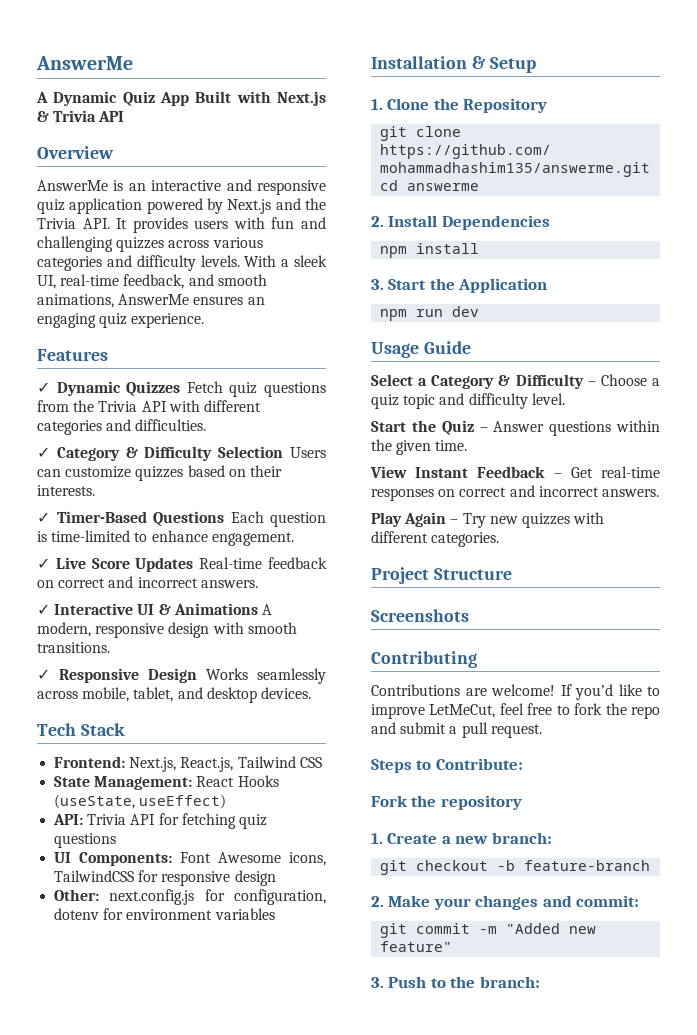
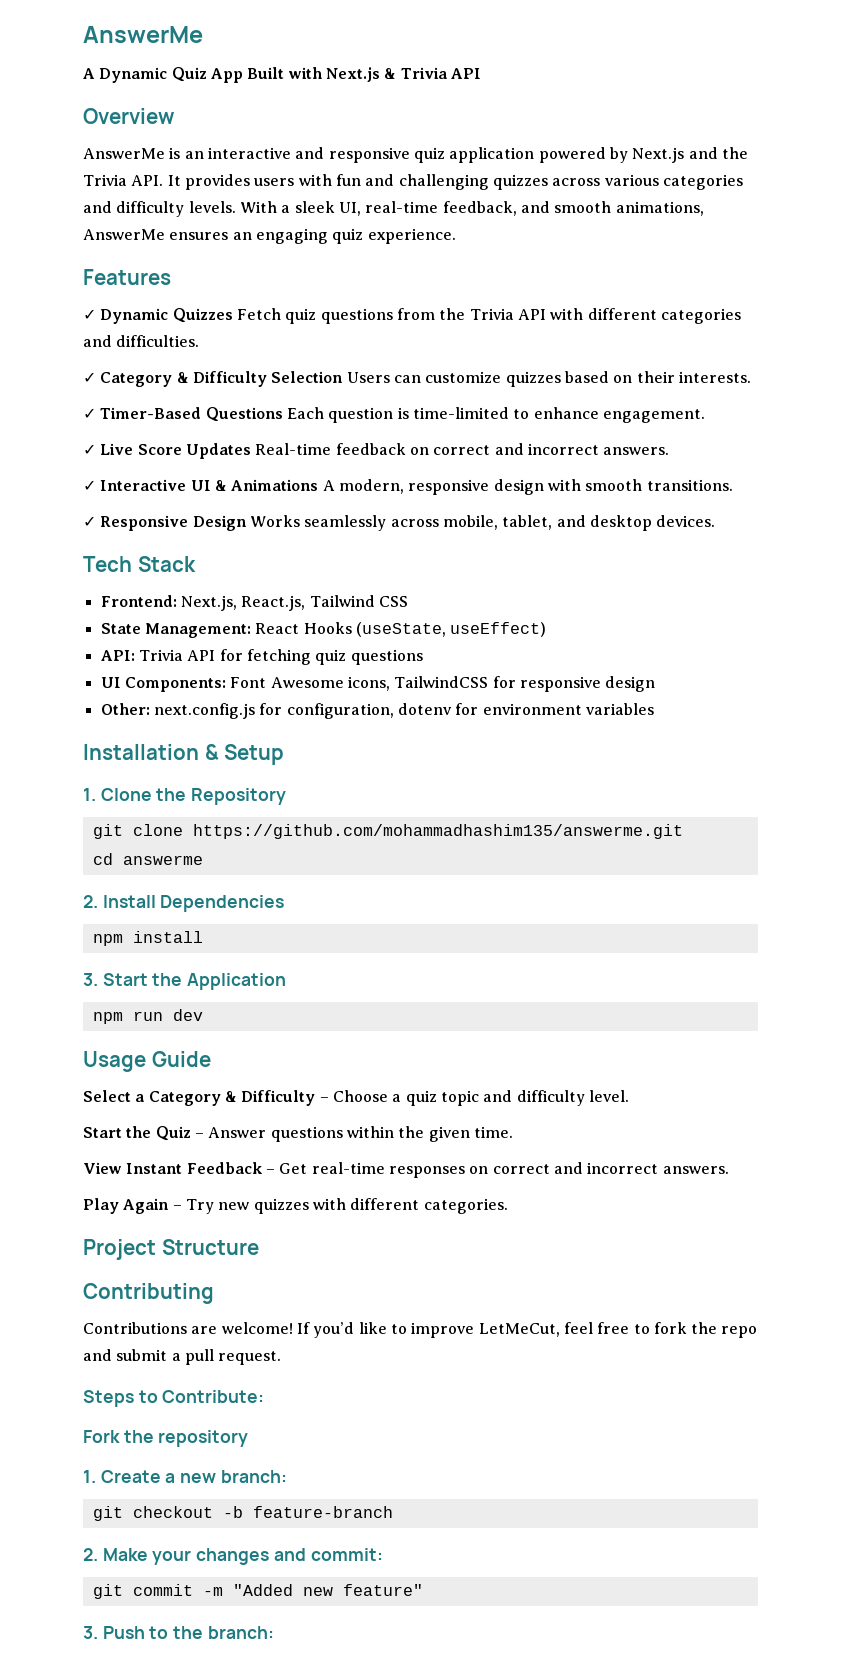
- Screenshots

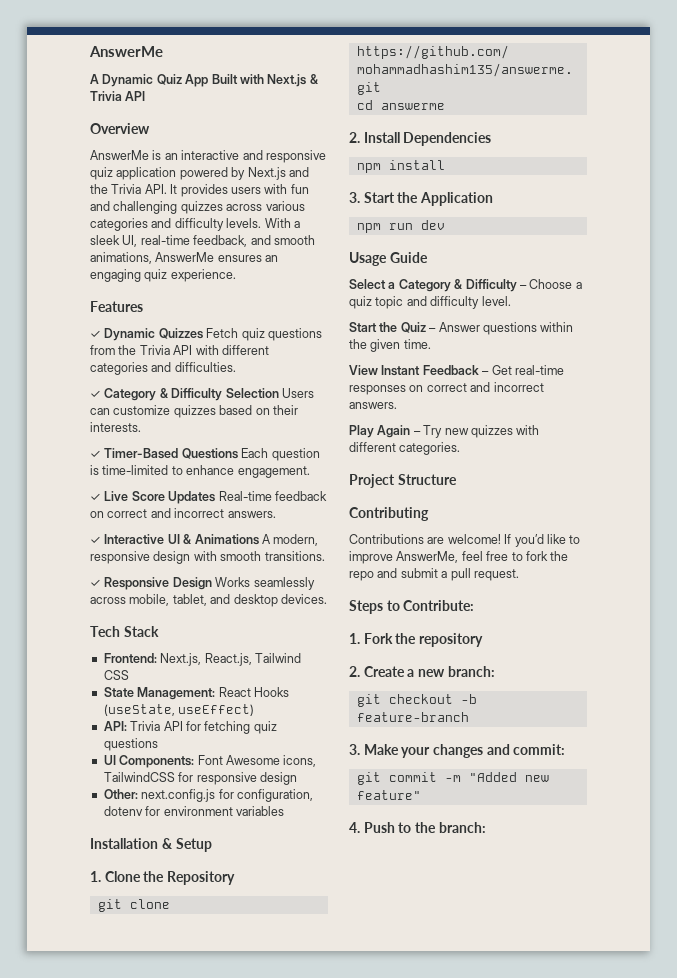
- If you’d like to improve LetMeCut, feel free to fork the repo and submit a pull request.
+ If you’d like to improve AnswerMe, feel free to fork the repo and submit a pull request.
- Fork the repository
+ 1. Fork the repository
- 1. Create a new branch:
+ 2. Create a new branch:
- 2. Make your changes and commit:
+ 3. Make your changes and commit:
- 3. Push to the branch:
+ 4. Push to the branch:

